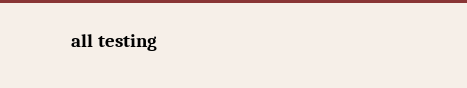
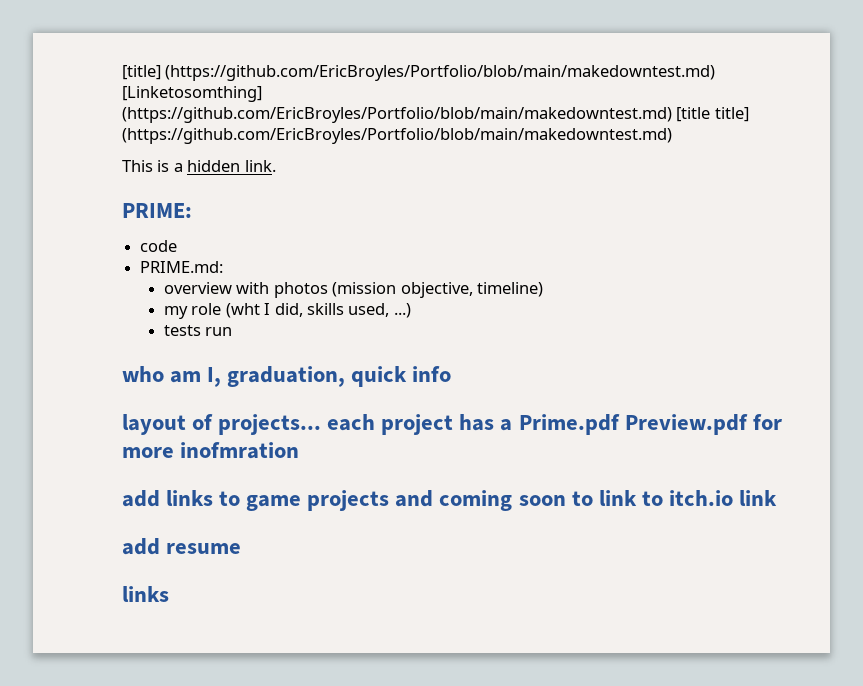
- all testing
+ [title] (https://github.com/EricBroyles/Portfolio/blob/main/makedowntest.md) [Linketosomthing] (https://github.com/EricBroyles/Portfolio/blob/main/makedowntest.md) [title title] (https://github.com/EricBroyles/Portfolio/blob/main/makedowntest.md)
+ This is a hidden link.
+ PRIME:
+ code
+ PRIME.md:
+ overview with photos (mission objective, timeline)
+ my role (wht I did, skills used, ...)
+ tests run
+ who am I, graduation, quick info
+ layout of projects... each project has a Prime.pdf Preview.pdf for more inofmration
+ add links to game projects and coming soon to link to itch.io link
+ add resume
+ links

